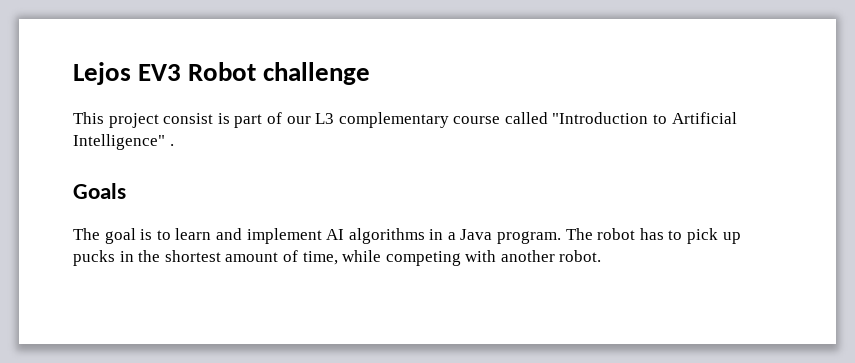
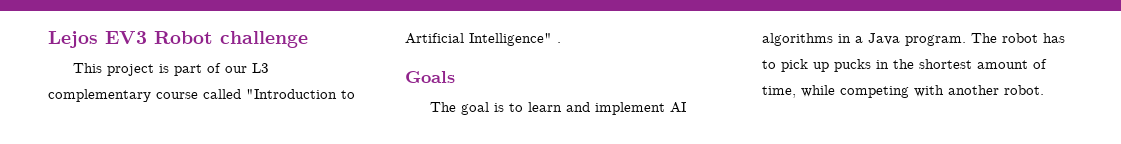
- This project consist is part of our L3 complementary course called "Introduction to Artificial Intelligence" .
+ This project is part of our L3 complementary course called "Introduction to Artificial Intelligence" .

